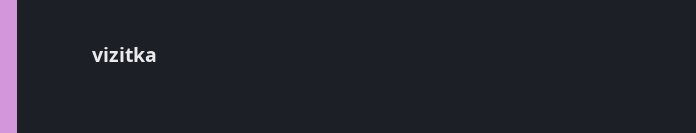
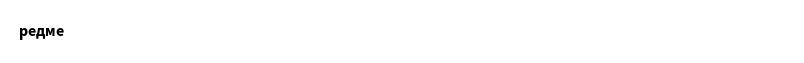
- vizitka
+ редме

